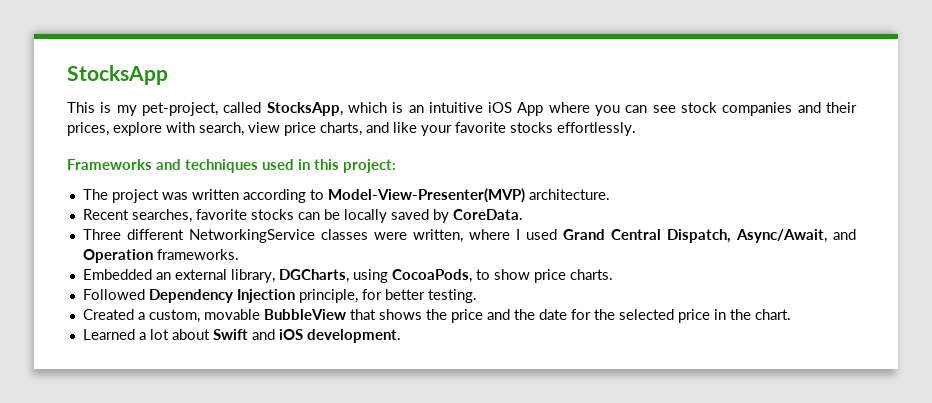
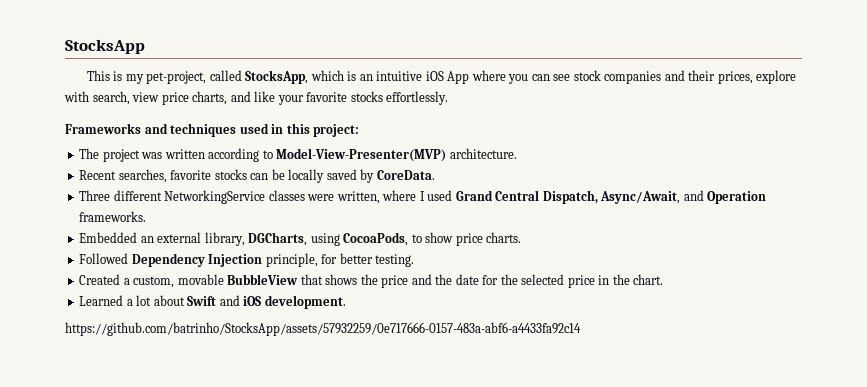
+ https://github.com/batrinho/StocksApp/assets/57932259/0e717666-0157-483a-abf6-a4433fa92c14

